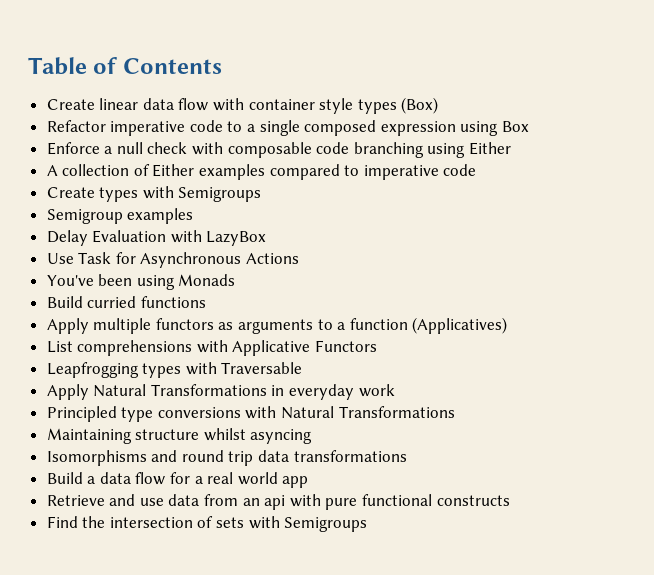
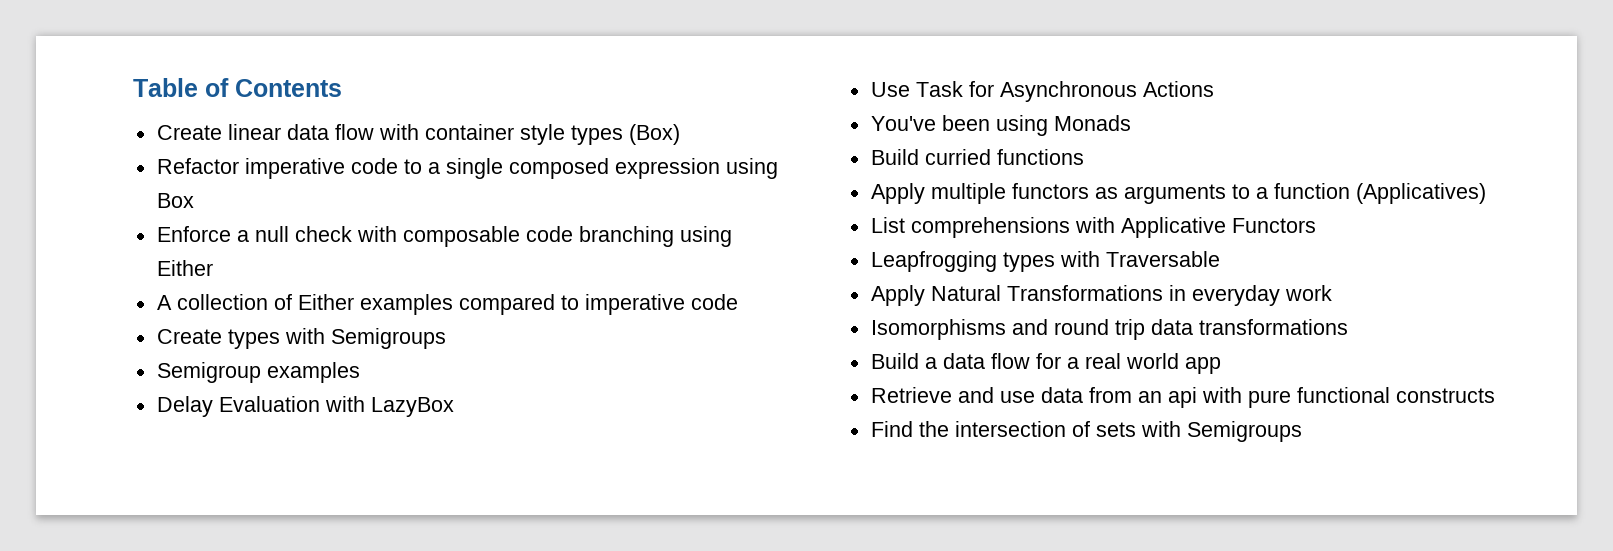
- Principled type conversions with Natural Transformations
- Maintaining structure whilst asyncing

